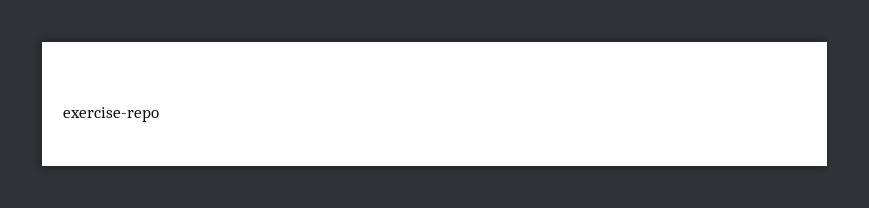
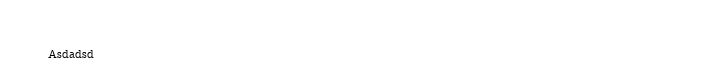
- exercise-repo
+ Asdadsd

